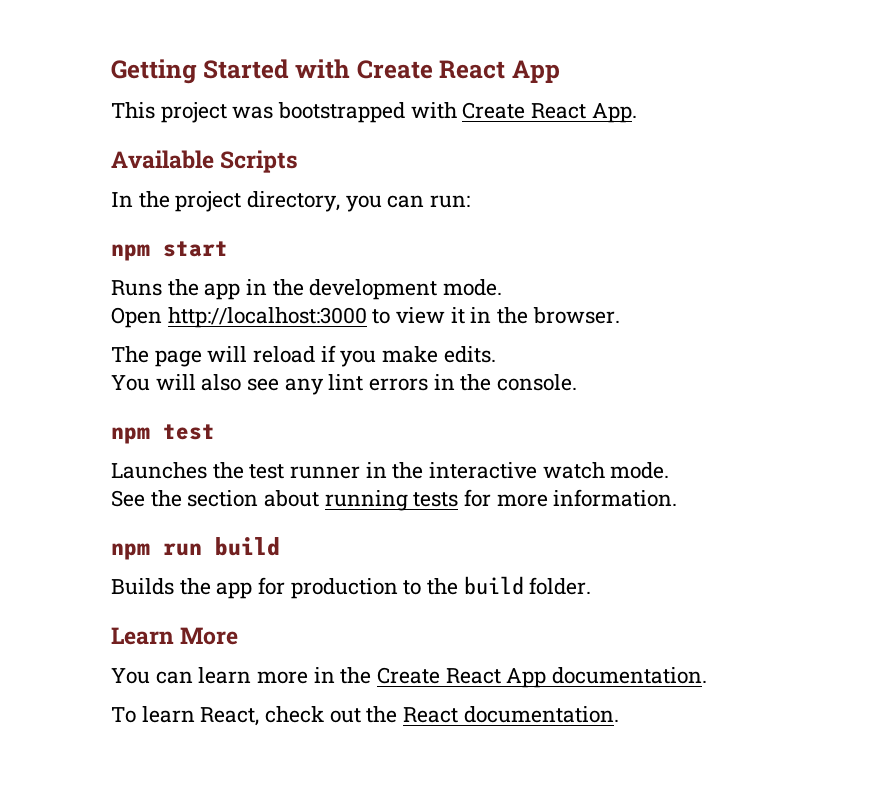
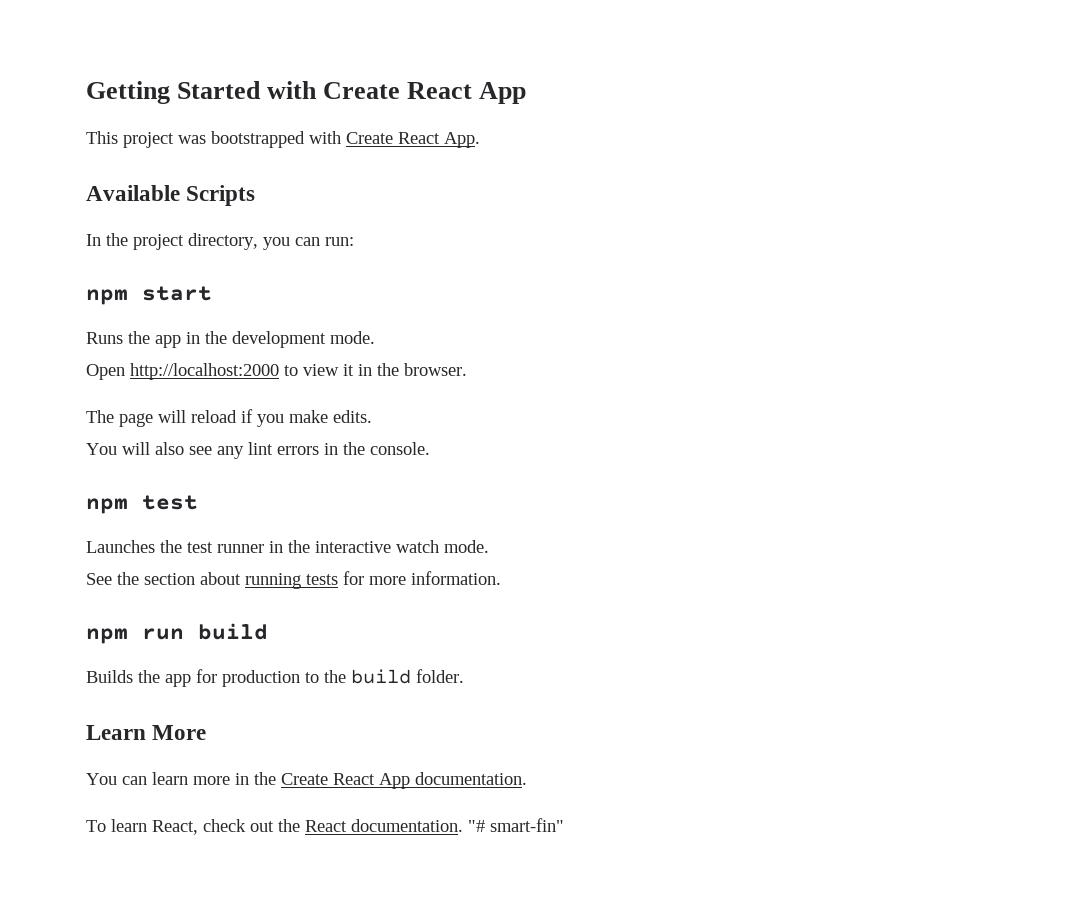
- Open http://localhost:3000 to view it in the browser.
+ Open http://localhost:2000 to view it in the browser.
+ "# smart-fin"

